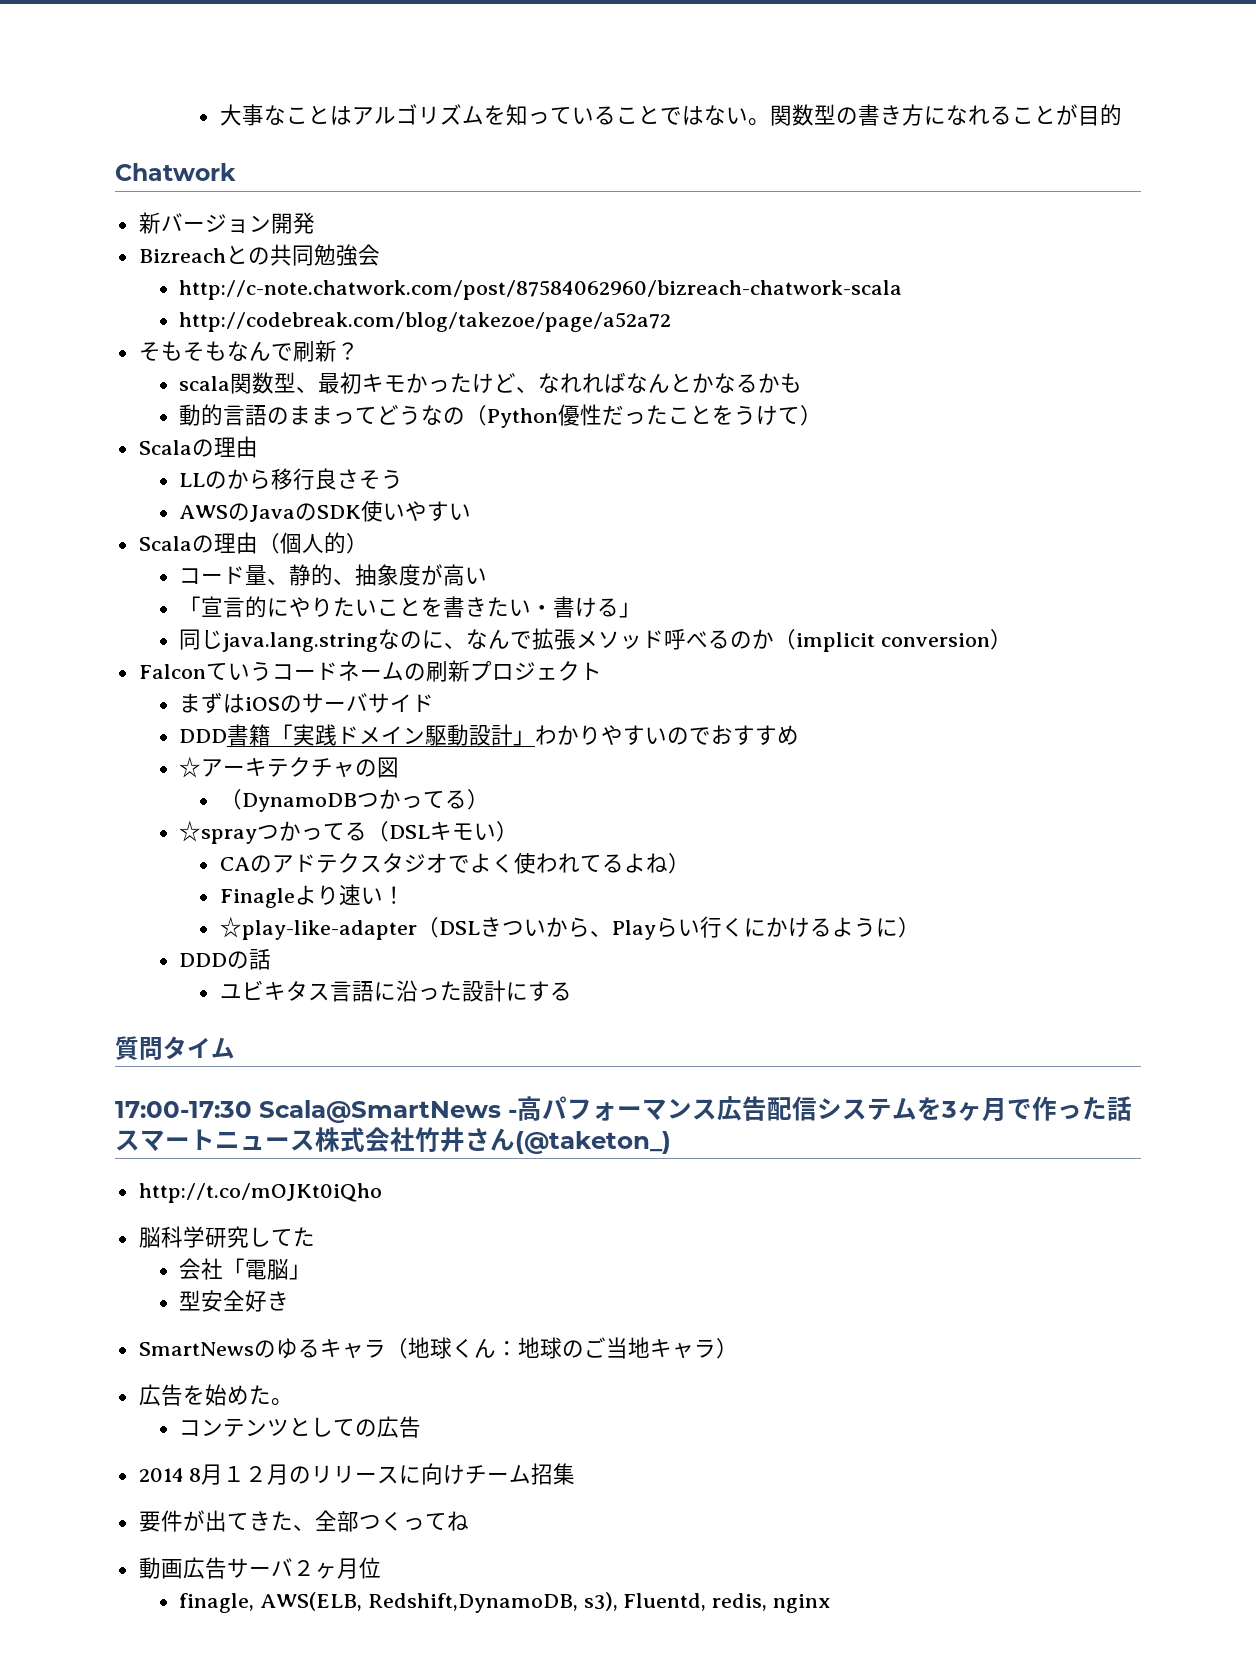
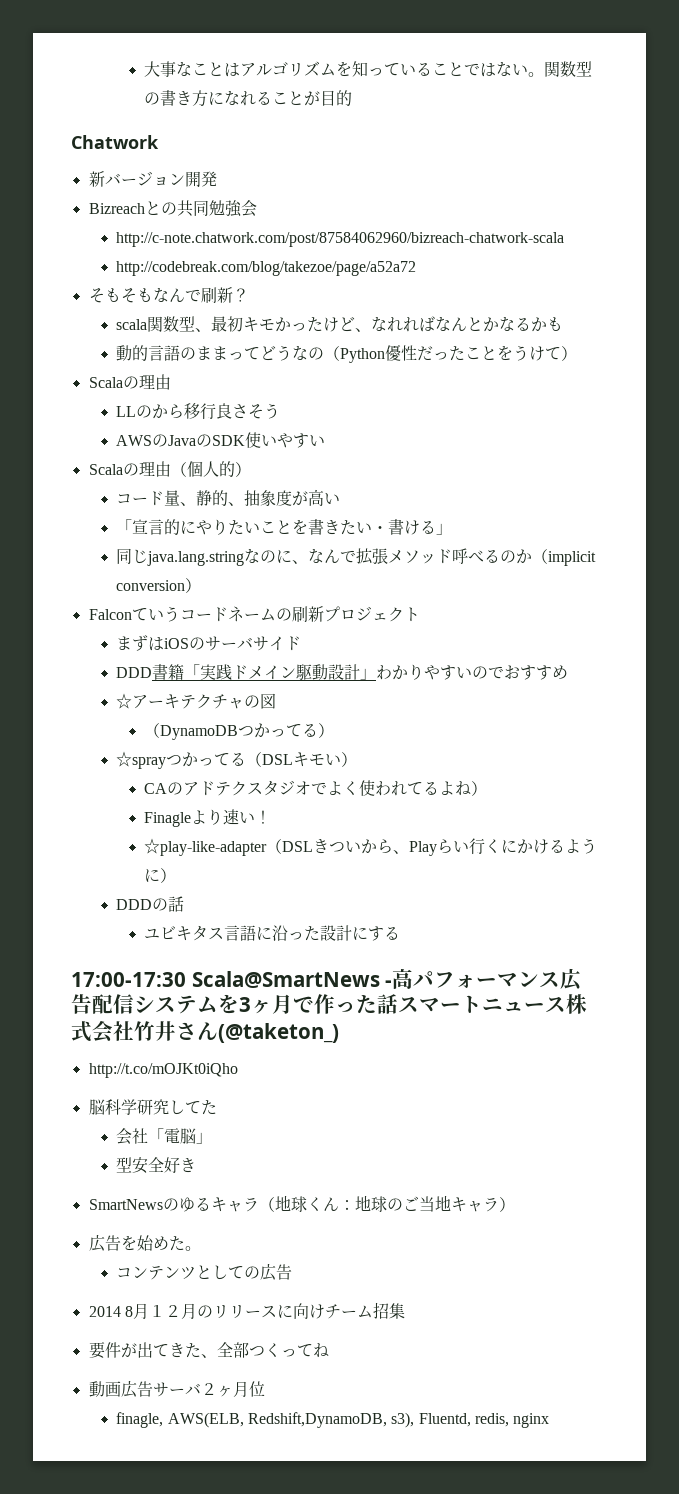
- 質問タイム

